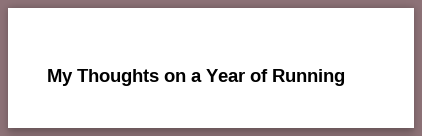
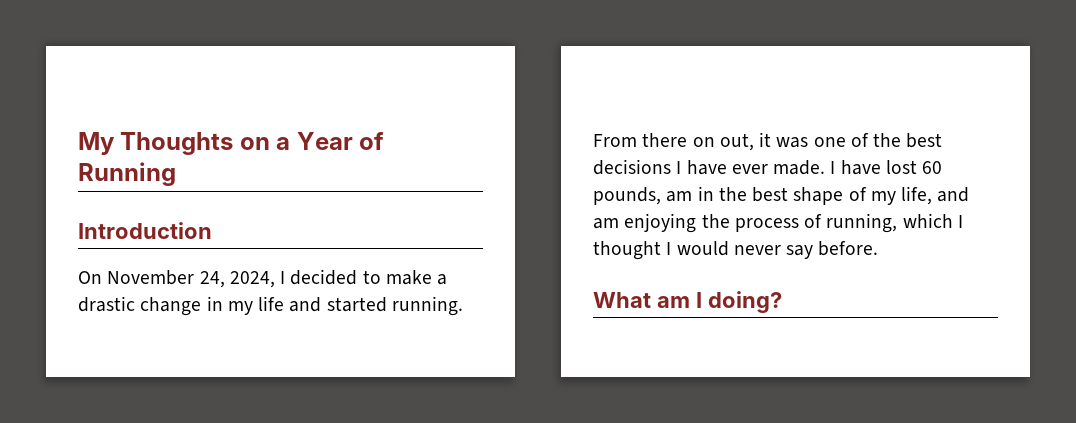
+ Introduction
+ On November 24, 2024, I decided to make a drastic change in my life and started running. From there on out, it was one of the best decisions I have ever made. I have lost 60 pounds, am in the best shape of my life, and am enjoying the process of running, which I thought I would never say before.
+ What am I doing?

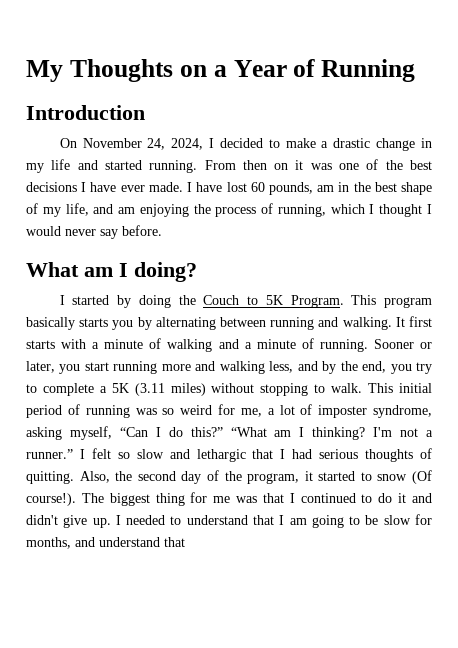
- From there on out, it was one of the best decisions I have ever made.
+ From then on it was one of the best decisions I have ever made.
+ I started by doing the Couch to 5K Program. This program basically starts you by alternating between running and walking. It first starts with a minute of walking and a minute of running. Sooner or later, you start running more and walking less, and by the end, you try to complete a 5K (3.11 miles) without stopping to walk. This initial period of running was so weird for me, a lot of imposter syndrome, asking myself, “Can I do this?” “What am I thinking? I'm not a runner.” I felt so slow and lethargic that I had serious thoughts of quitting. Also, the second day of the program, it started to snow (Of course!). The biggest thing for me was that I continued to do it and didn't give up. I needed to understand that I am going to be slow for months, and understand that

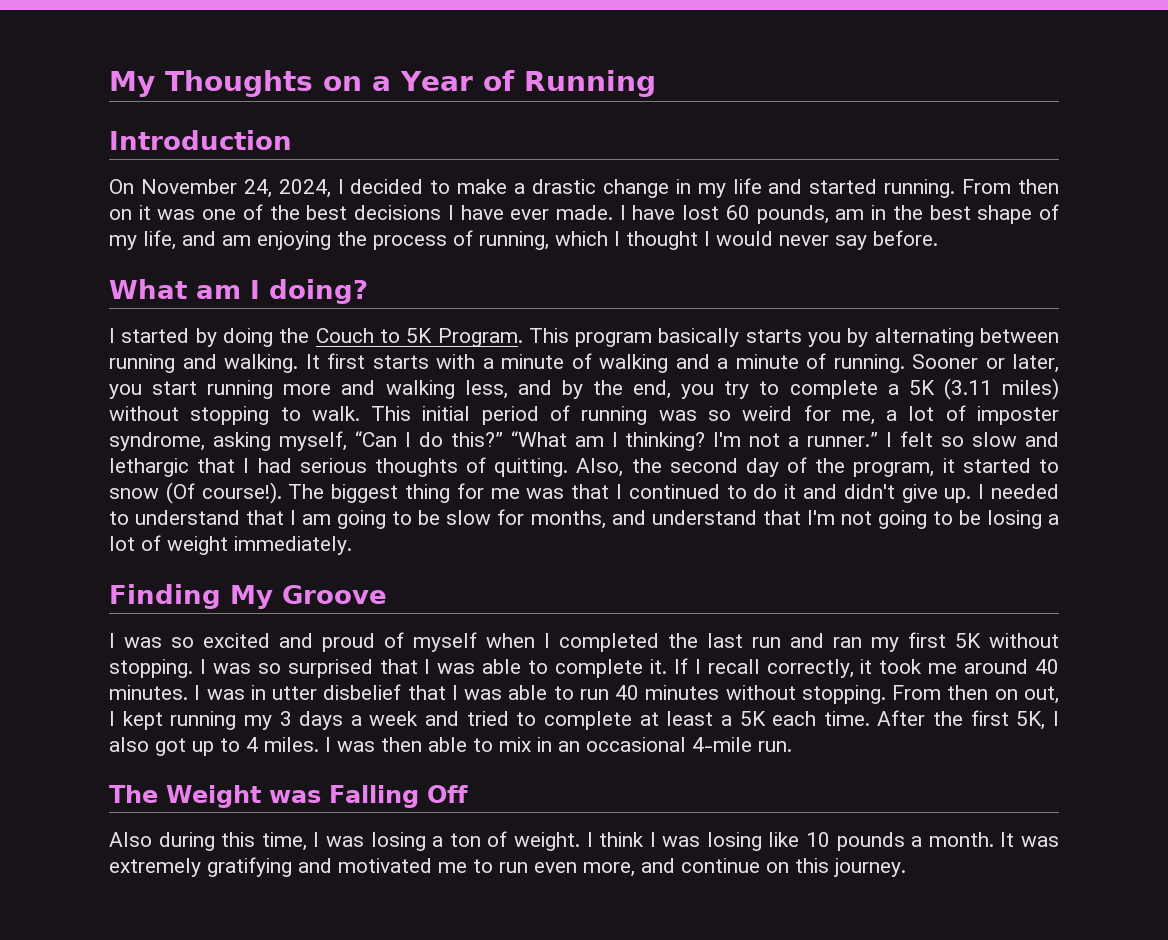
- I needed to understand that I am going to be slow for months, and understand that
+ I needed to understand that I am going to be slow for months, and understand that I'm not going to be losing a lot of weight immediately.
+ Finding My Groove
+ I was so excited and proud of myself when I completed the last run and ran my first 5K without stopping. I was so surprised that I was able to complete it. If I recall correctly, it took me around 40 minutes. I was in utter disbelief that I was able to run 40 minutes without stopping. From then on out, I kept running my 3 days a week and tried to complete at least a 5K each time. After the first 5K, I also got up to 4 miles. I was then able to mix in an occasional 4-mile run.
+ The Weight was Falling Off
+ Also during this time, I was losing a ton of weight. I think I was losing like 10 pounds a month. It was extremely gratifying and motivated me to run even more, and continue on this journey.

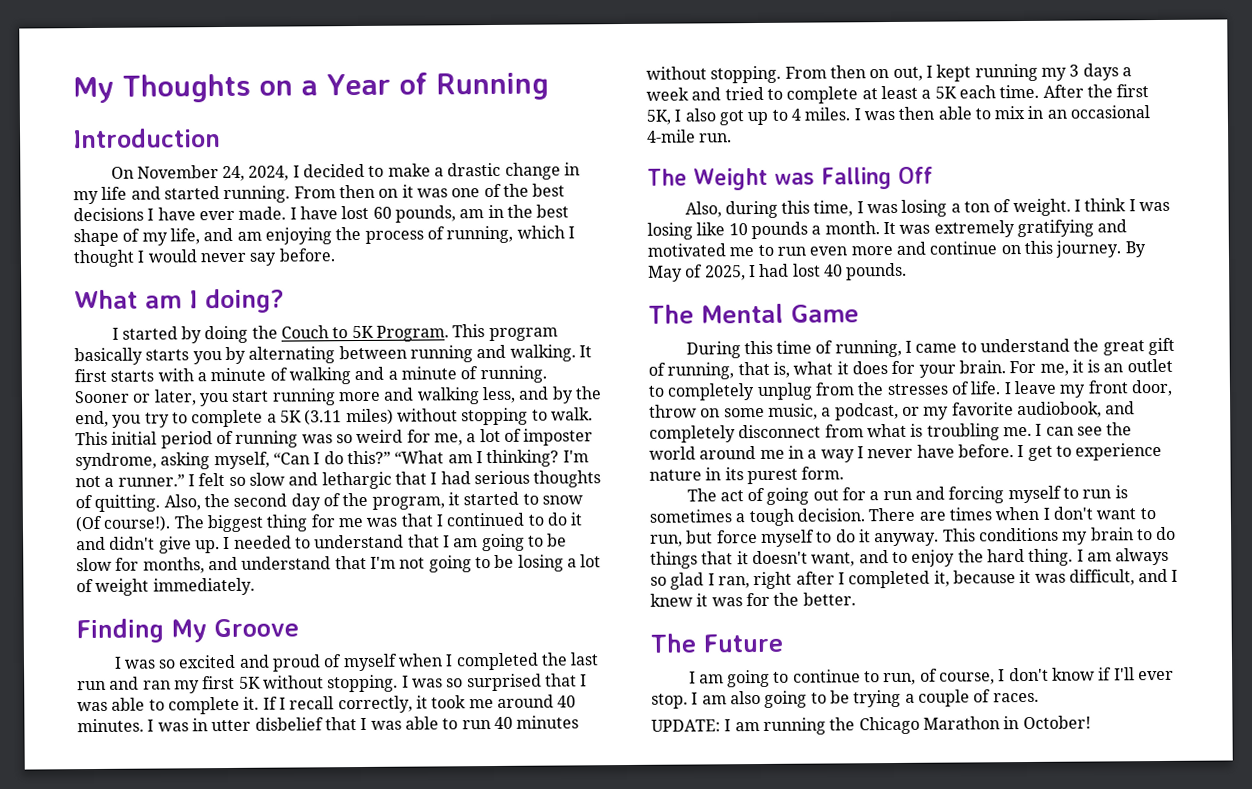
- Also during this time, I was losing a ton of weight.
+ Also, during this time, I was losing a ton of weight.
- It was extremely gratifying and motivated me to run even more, and continue on this journey.
+ It was extremely gratifying and motivated me to run even more and continue on this journey.
+ By May of 2025, I had lost 40 pounds.
+ The Mental Game
+ During this time of running, I came to understand the great gift of running, that is, what it does for your brain. For me, it is an outlet to completely unplug from the stresses of life. I leave my front door, throw on some music, a podcast, or my favorite audiobook, and completely disconnect from what is troubling me. I can see the world around me in a way I never have before. I get to experience nature in its purest form.
+ The act of going out for a run and forcing myself to run is sometimes a tough decision. There are times when I don't want to run, but force myself to do it anyway. This conditions my brain to do things that it doesn't want, and to enjoy the hard thing. I am always so glad I ran, right after I completed it, because it was difficult, and I knew it was for the better.
+ The Future
+ I am going to continue to run, of course, I don't know if I'll ever stop. I am also going to be trying a couple of races.
+ UPDATE: I am running the Chicago Marathon in October!

